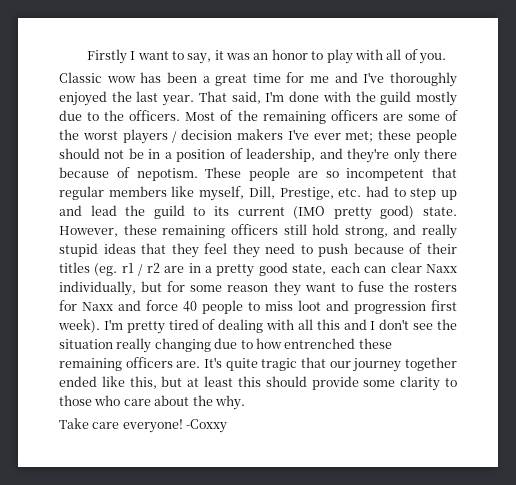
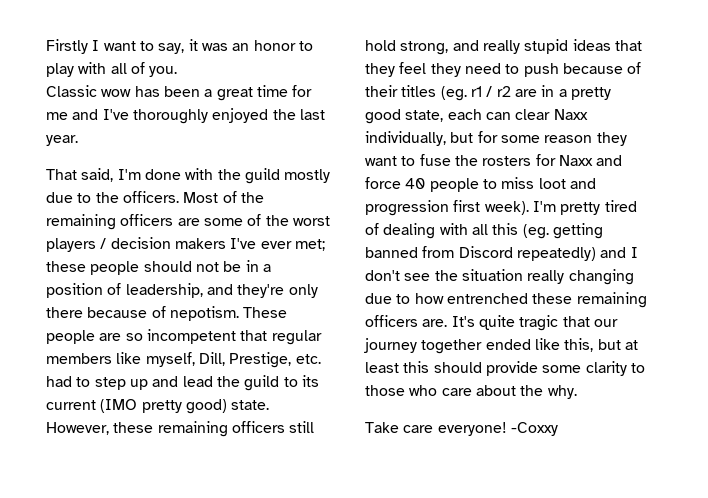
- Classic wow has been a great time for me and I've thoroughly enjoyed the last year. That said, I'm done with the guild mostly due to the officers.
+ Classic wow has been a great time for me and I've thoroughly enjoyed the last year.
+ That said, I'm done with the guild mostly due to the officers.
- I'm pretty tired of dealing with all this and I don't see the situation really changing due to how entrenched these remaining officers are.
+ I'm pretty tired of dealing with all this (eg. getting banned from Discord repeatedly) and I don't see the situation really changing due to how entrenched these remaining officers are.

